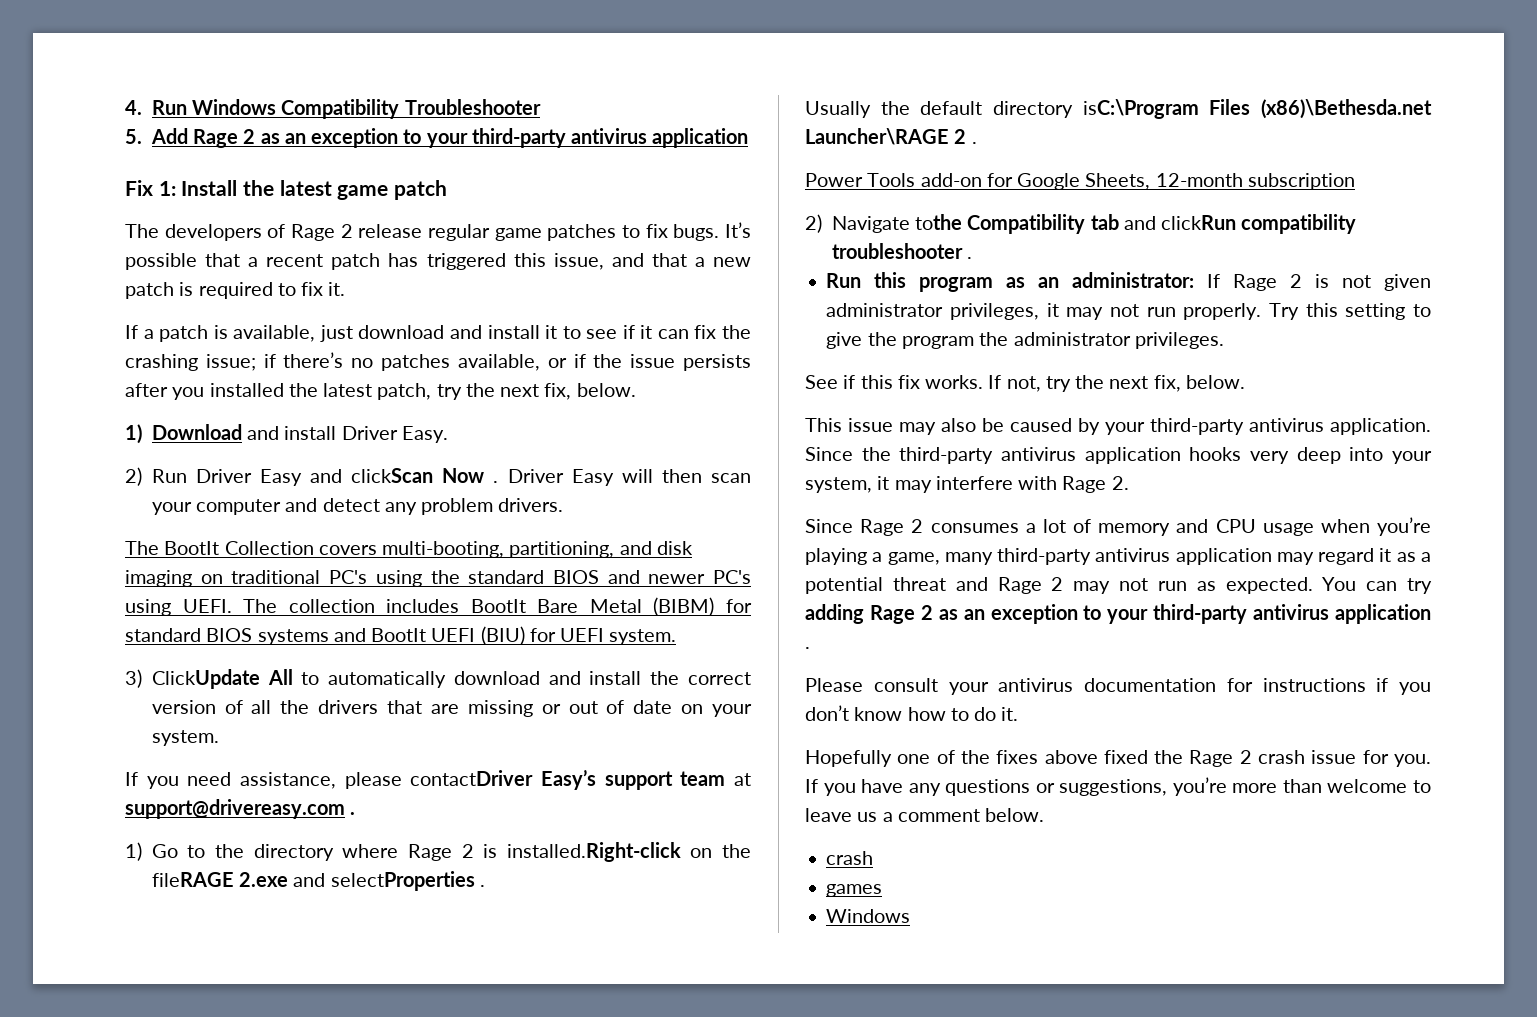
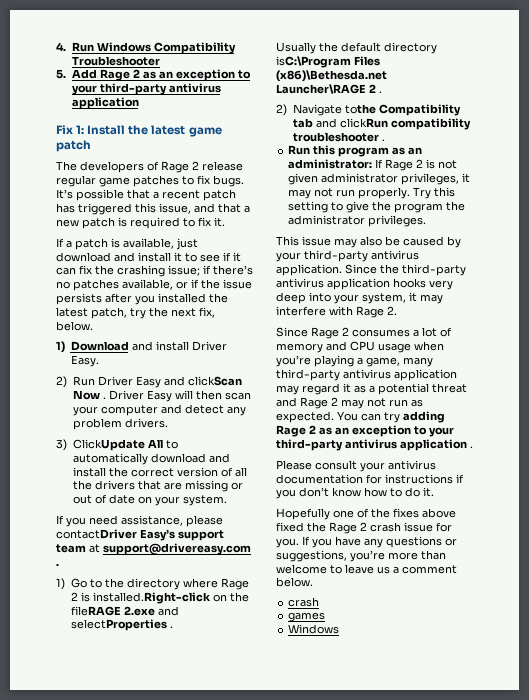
- The BootIt Collection covers multi-booting, partitioning, and disk imaging on traditional PC's using the standard BIOS and newer PC's using UEFI. The collection includes BootIt Bare Metal (BIBM) for standard BIOS systems and BootIt UEFI (BIU) for UEFI system.
- Power Tools add-on for Google Sheets, 12-month subscription
- See if this fix works. If not, try the next fix, below.

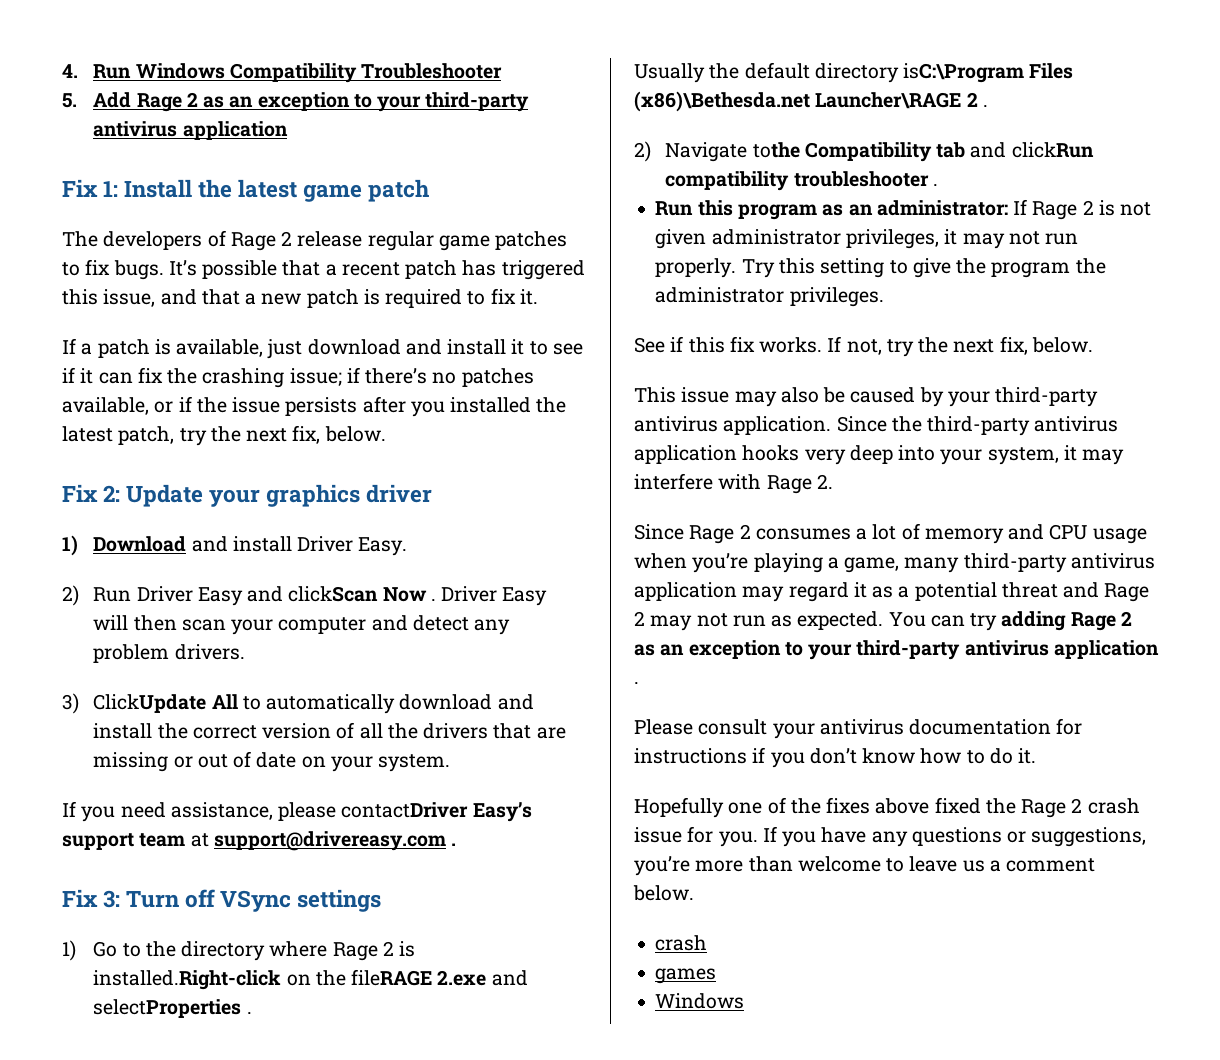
+ Fix 2: Update your graphics driver
+ Fix 3: Turn off VSync settings
+ See if this fix works. If not, try the next fix, below.

